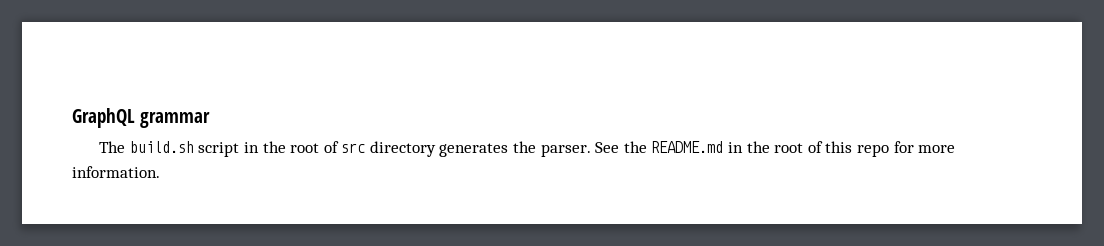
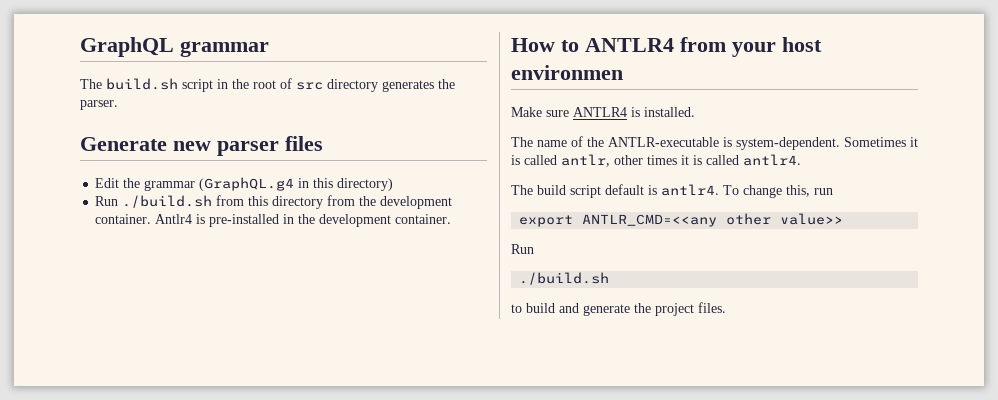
- The build.sh script in the root of src directory generates the parser. See the README.md in the root of this repo for more information.
+ The build.sh script in the root of src directory generates the parser.
+ Generate new parser files
+ Edit the grammar (GraphQL.g4 in this directory)
+ Run ./build.sh from this directory from the development container. Antlr4 is pre-installed in the development container.
+ How to ANTLR4 from your host environmen
+ Make sure ANTLR4 is installed.
+ The name of the ANTLR-executable is system-dependent. Sometimes it is called antlr, other times it is called antlr4.
+ The build script default is antlr4. To change this, run
+ export ANTLR_CMD=<<any other value>>
+ Run
+ ./build.sh
+ to build and generate the project files.

